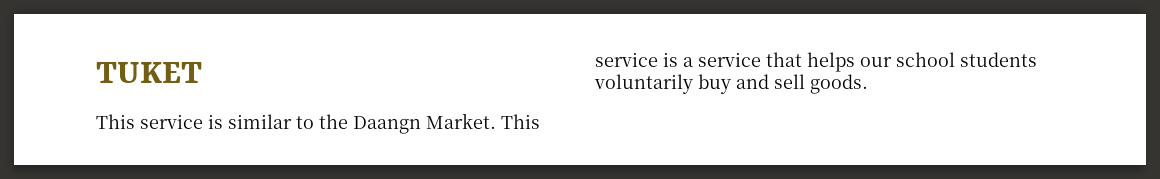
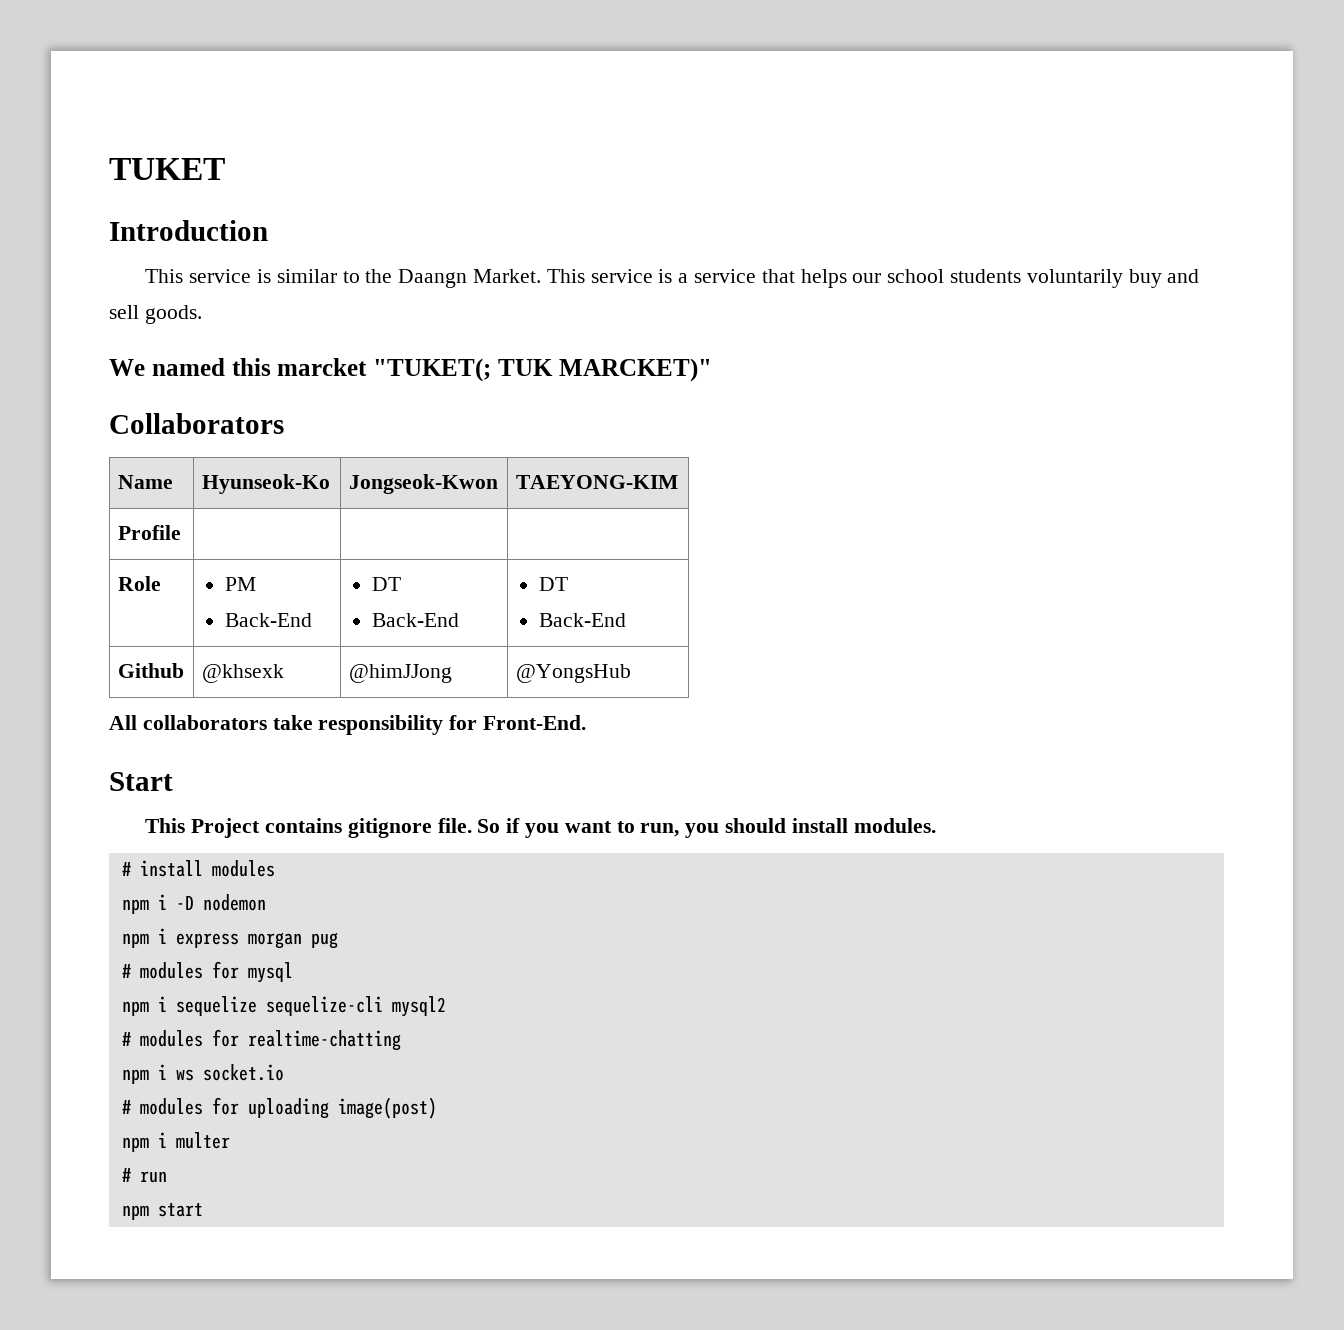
+ Introduction
+ We named this marcket "TUKET(; TUK MARCKET)"
+ Collaborators
+ Name | Hyunseok-Ko | Jongseok-Kwon | TAEYONG-KIM
+ Profile | | |
+ Role | PM
+ Back-End | DT
+ Back-End | DT
+ Back-End
+ Github | @khsexk | @himJJong | @YongsHub
+ All collaborators take responsibility for Front-End.
+ Start
+ This Project contains gitignore file. So if you want to run, you should install modules.
+ # install modules
+ npm i -D nodemon
+ npm i express morgan pug
+ # modules for mysql
+ npm i sequelize sequelize-cli mysql2
+ # modules for realtime-chatting
+ npm i ws socket.io
+ # modules for uploading image(post)
+ npm i multer
+ # run
+ npm start

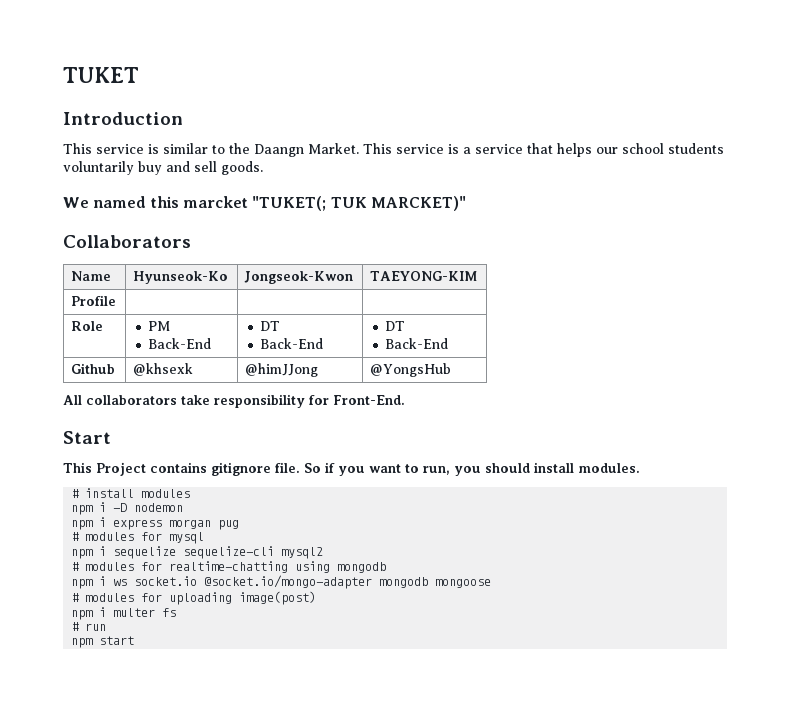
- # modules for realtime-chatting
+ # modules for realtime-chatting using mongodb
- npm i ws socket.io
+ npm i ws socket.io @socket.io/mongo-adapter mongodb mongoose
- npm i multer
+ npm i multer fs

